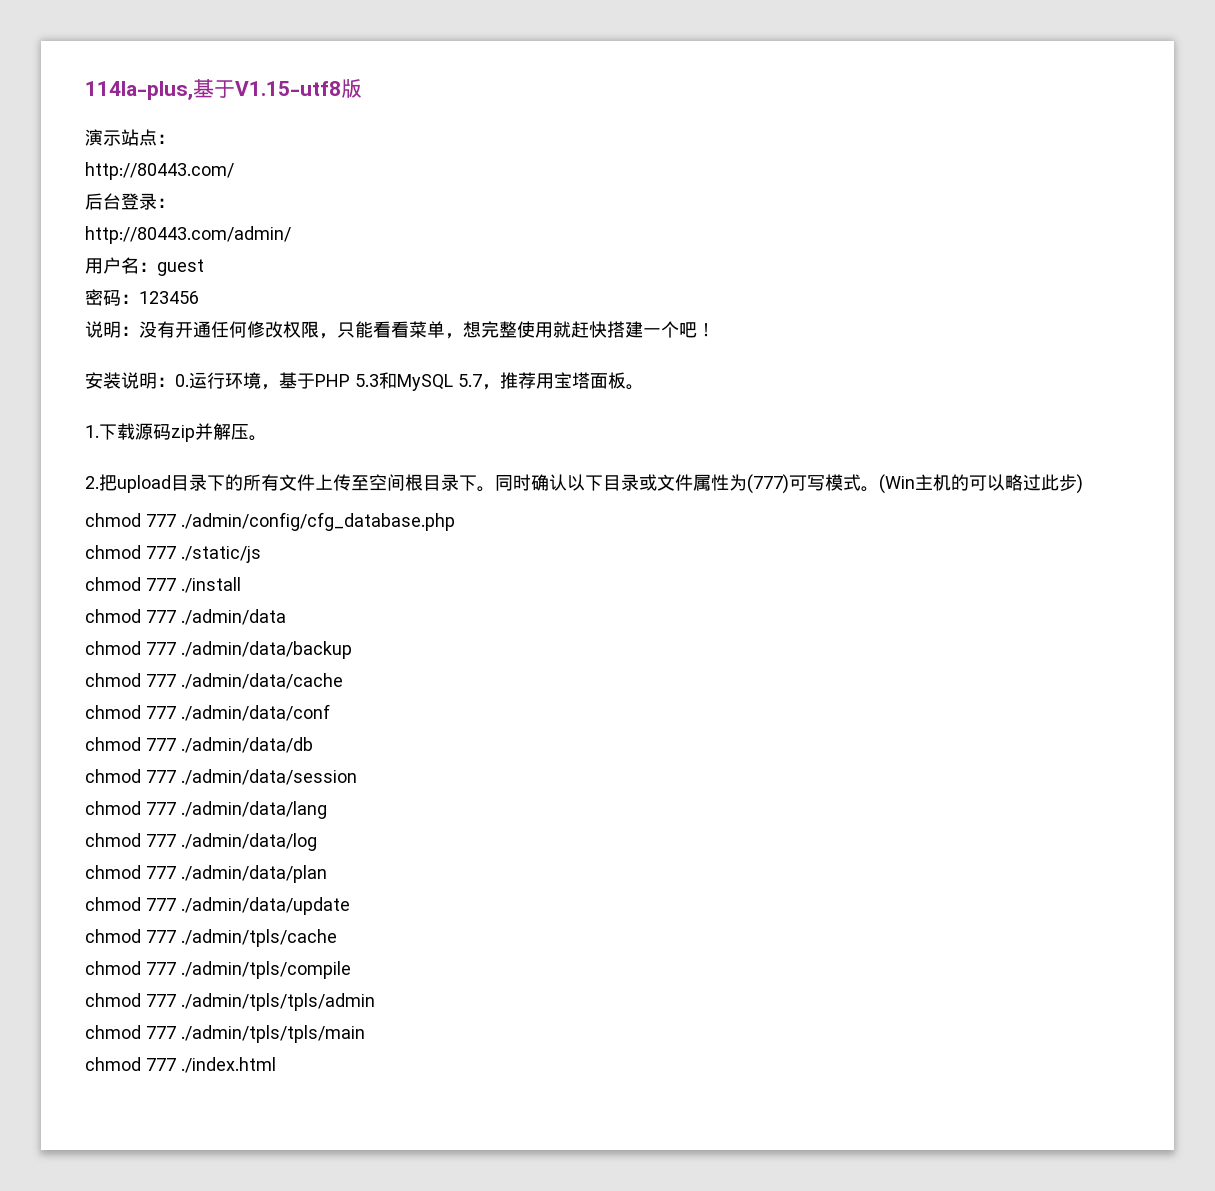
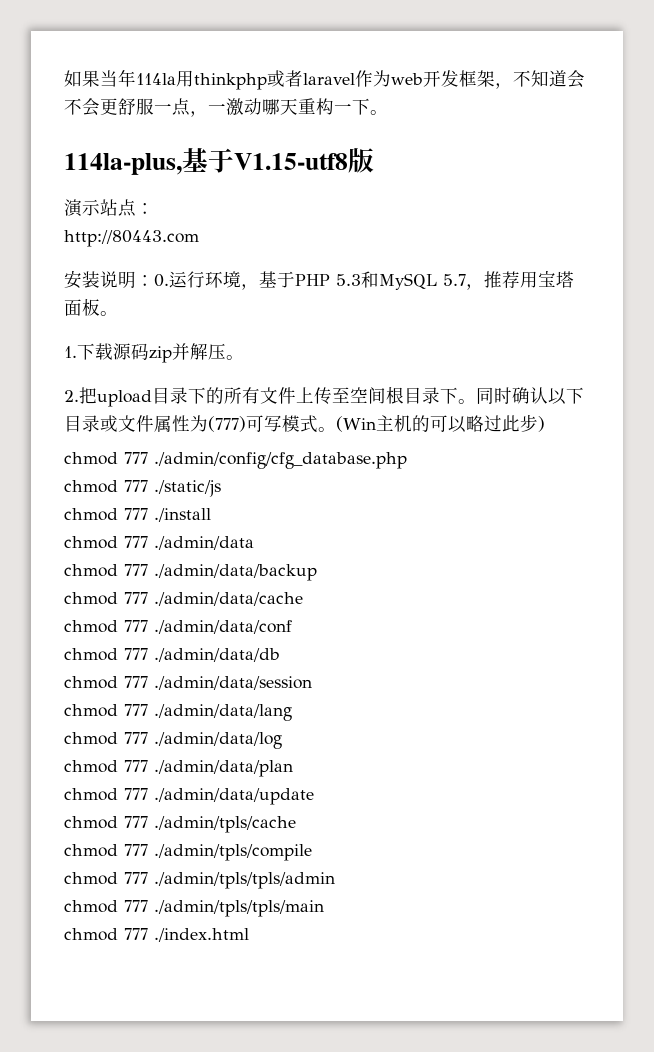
+ 如果当年114la用thinkphp或者laravel作为web开发框架，不知道会不会更舒服一点，一激动哪天重构一下。
- http://80443.com/
- 后台登录：
- http://80443.com/admin/
- 用户名：guest
- 密码：123456
- 说明：没有开通任何修改权限，只能看看菜单，想完整使用就赶快搭建一个吧！
+ http://80443.com

